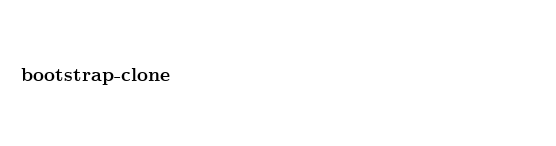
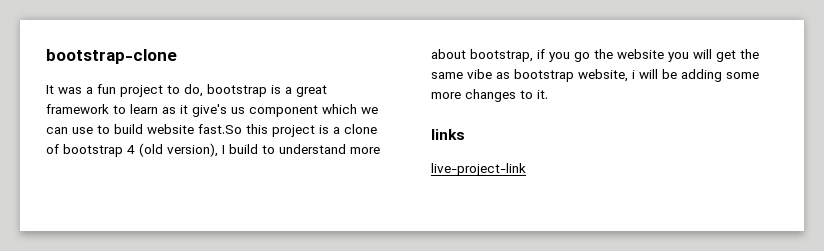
+ It was a fun project to do, bootstrap is a great framework to learn as it give's us component which we can use to build website fast.So this project is a clone of bootstrap 4 (old version), I build to understand more about bootstrap, if you go the website you will get the same vibe as bootstrap website, i will be adding some more changes to it.
+ links
+ live-project-link

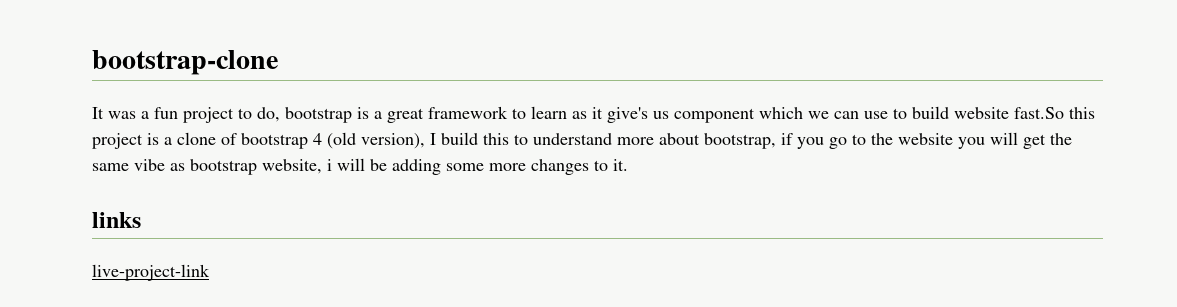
- It was a fun project to do, bootstrap is a great framework to learn as it give's us component which we can use to build website fast.So this project is a clone of bootstrap 4 (old version), I build to understand more about bootstrap, if you go the website you will get the same vibe as bootstrap website, i will be adding some more changes to it.
+ It was a fun project to do, bootstrap is a great framework to learn as it give's us component which we can use to build website fast.So this project is a clone of bootstrap 4 (old version), I build this to understand more about bootstrap, if you go to the website you will get the same vibe as bootstrap website, i will be adding some more changes to it.

